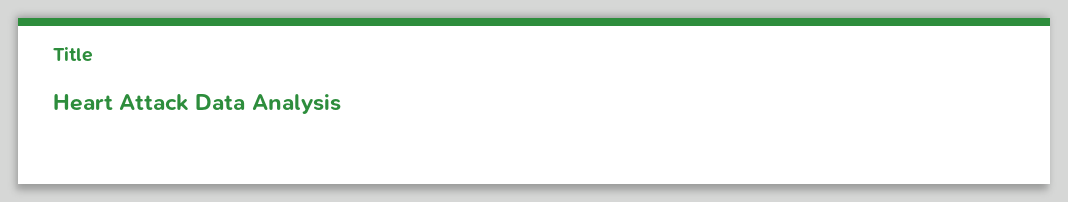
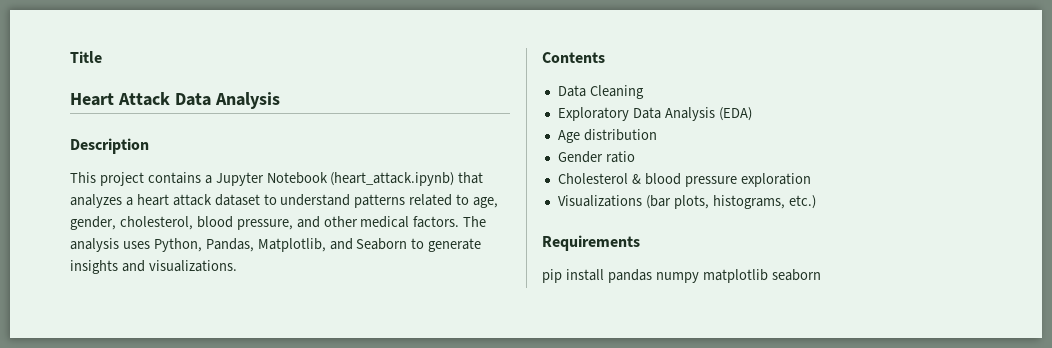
+ Description
+ This project contains a Jupyter Notebook (heart_attack.ipynb) that analyzes a heart attack dataset to understand patterns related to age, gender, cholesterol, blood pressure, and other medical factors. The analysis uses Python, Pandas, Matplotlib, and Seaborn to generate insights and visualizations.
+ Contents
+ Data Cleaning
+ Exploratory Data Analysis (EDA)
+ Age distribution
+ Gender ratio
+ Cholesterol & blood pressure exploration
+ Visualizations (bar plots, histograms, etc.)
+ Requirements
+ pip install pandas numpy matplotlib seaborn

